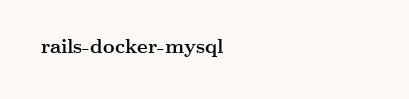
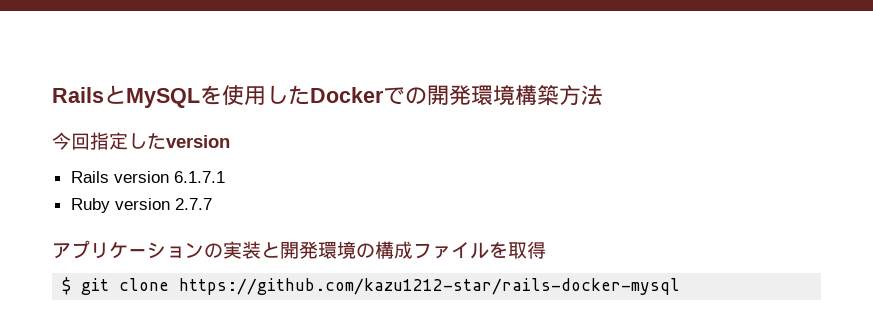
- rails-docker-mysql
+ RailsとMySQLを使用したDockerでの開発環境構築方法
+ 今回指定したversion
+ Rails version 6.1.7.1
+ Ruby version 2.7.7
+ アプリケーションの実装と開発環境の構成ファイルを取得
+ $ git clone https://github.com/kazu1212-star/rails-docker-mysql

